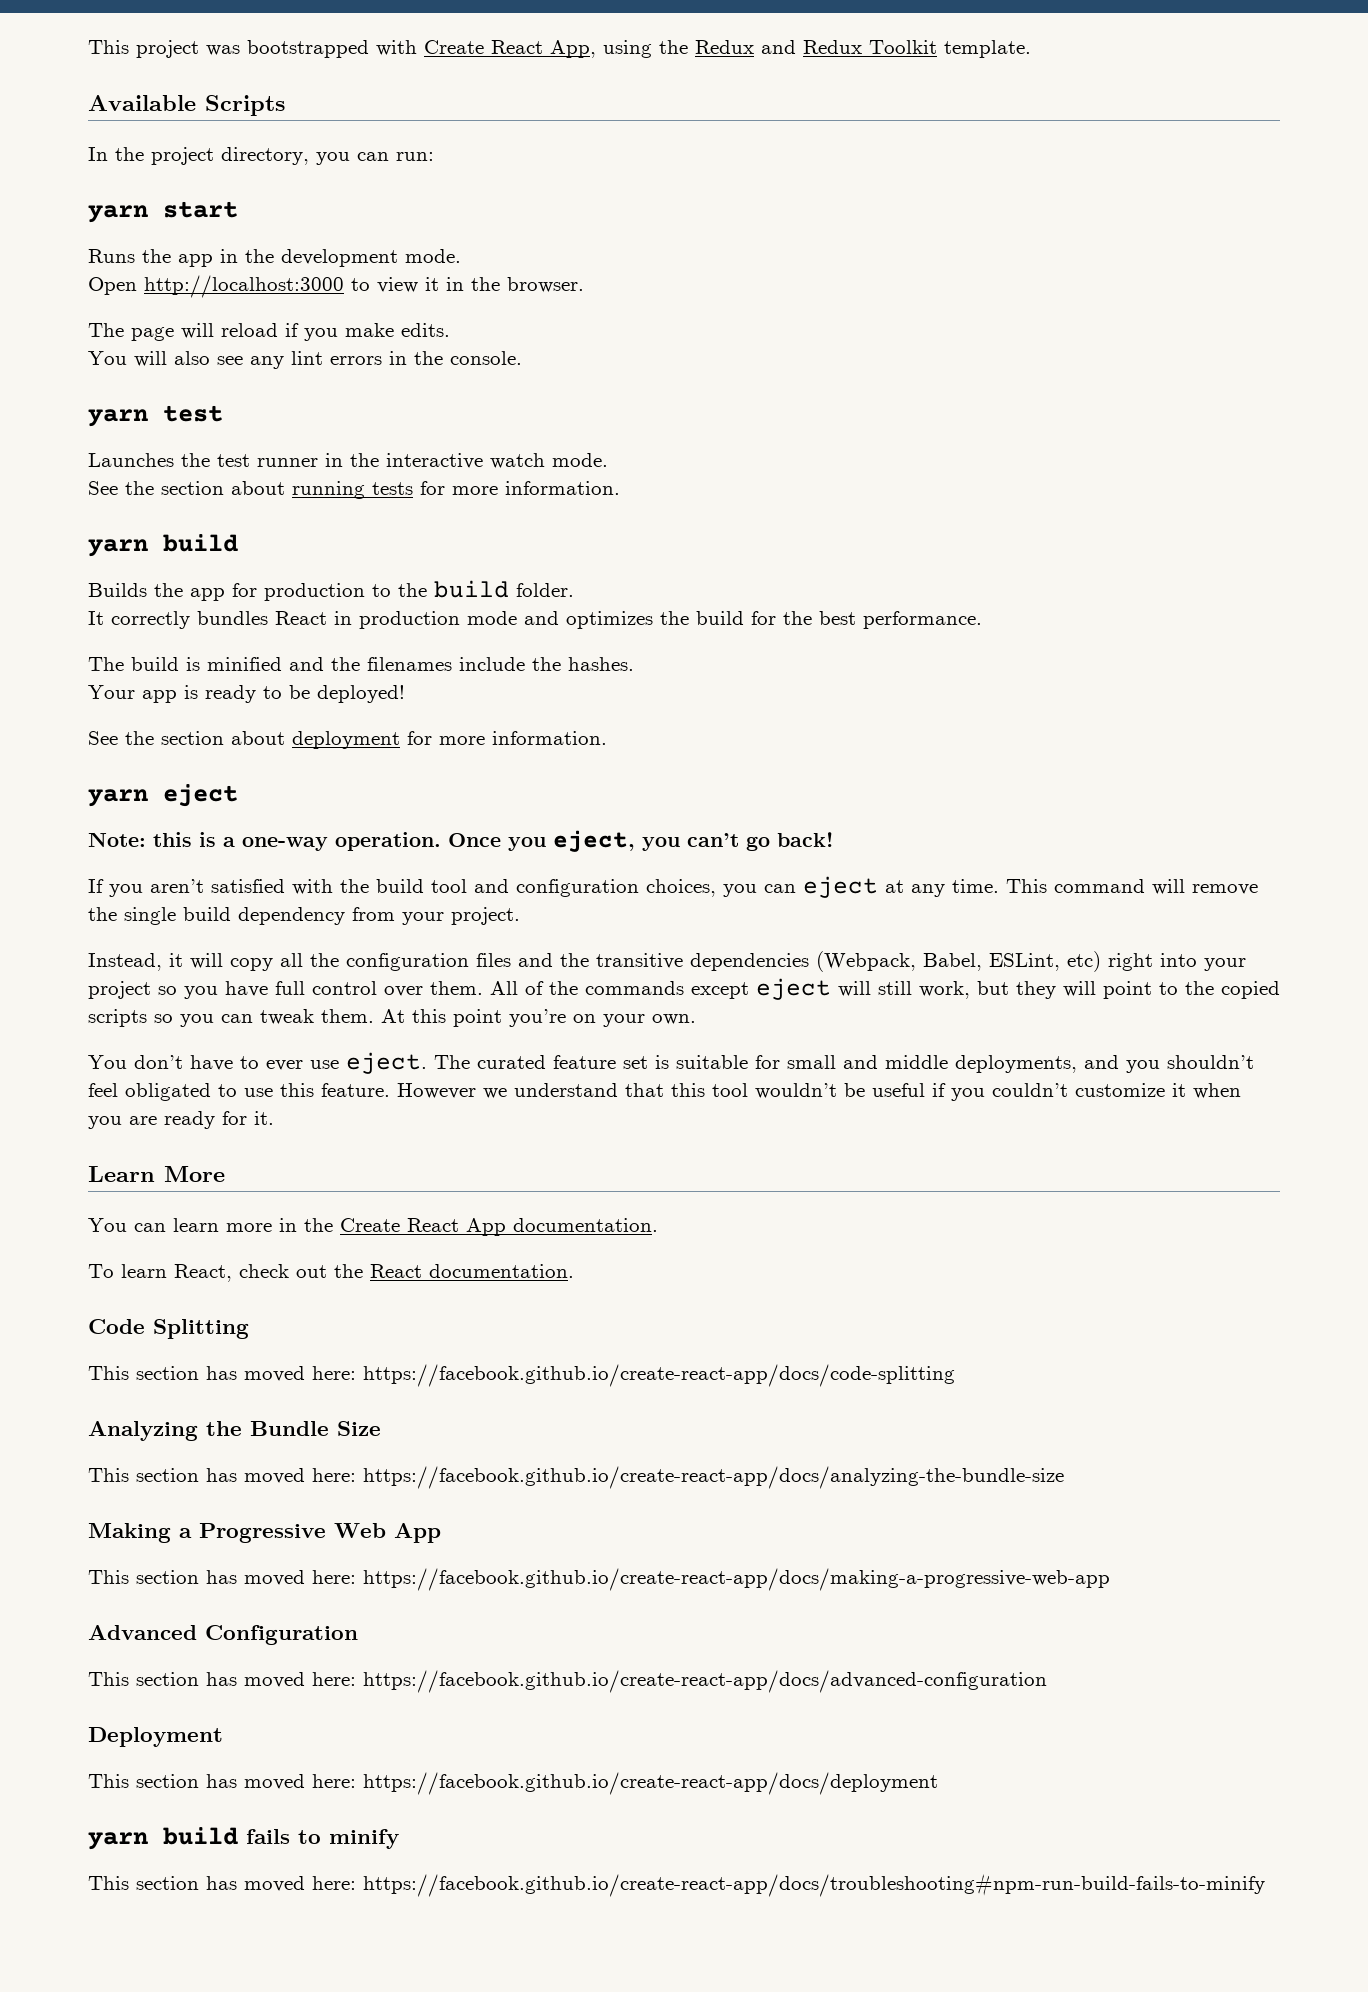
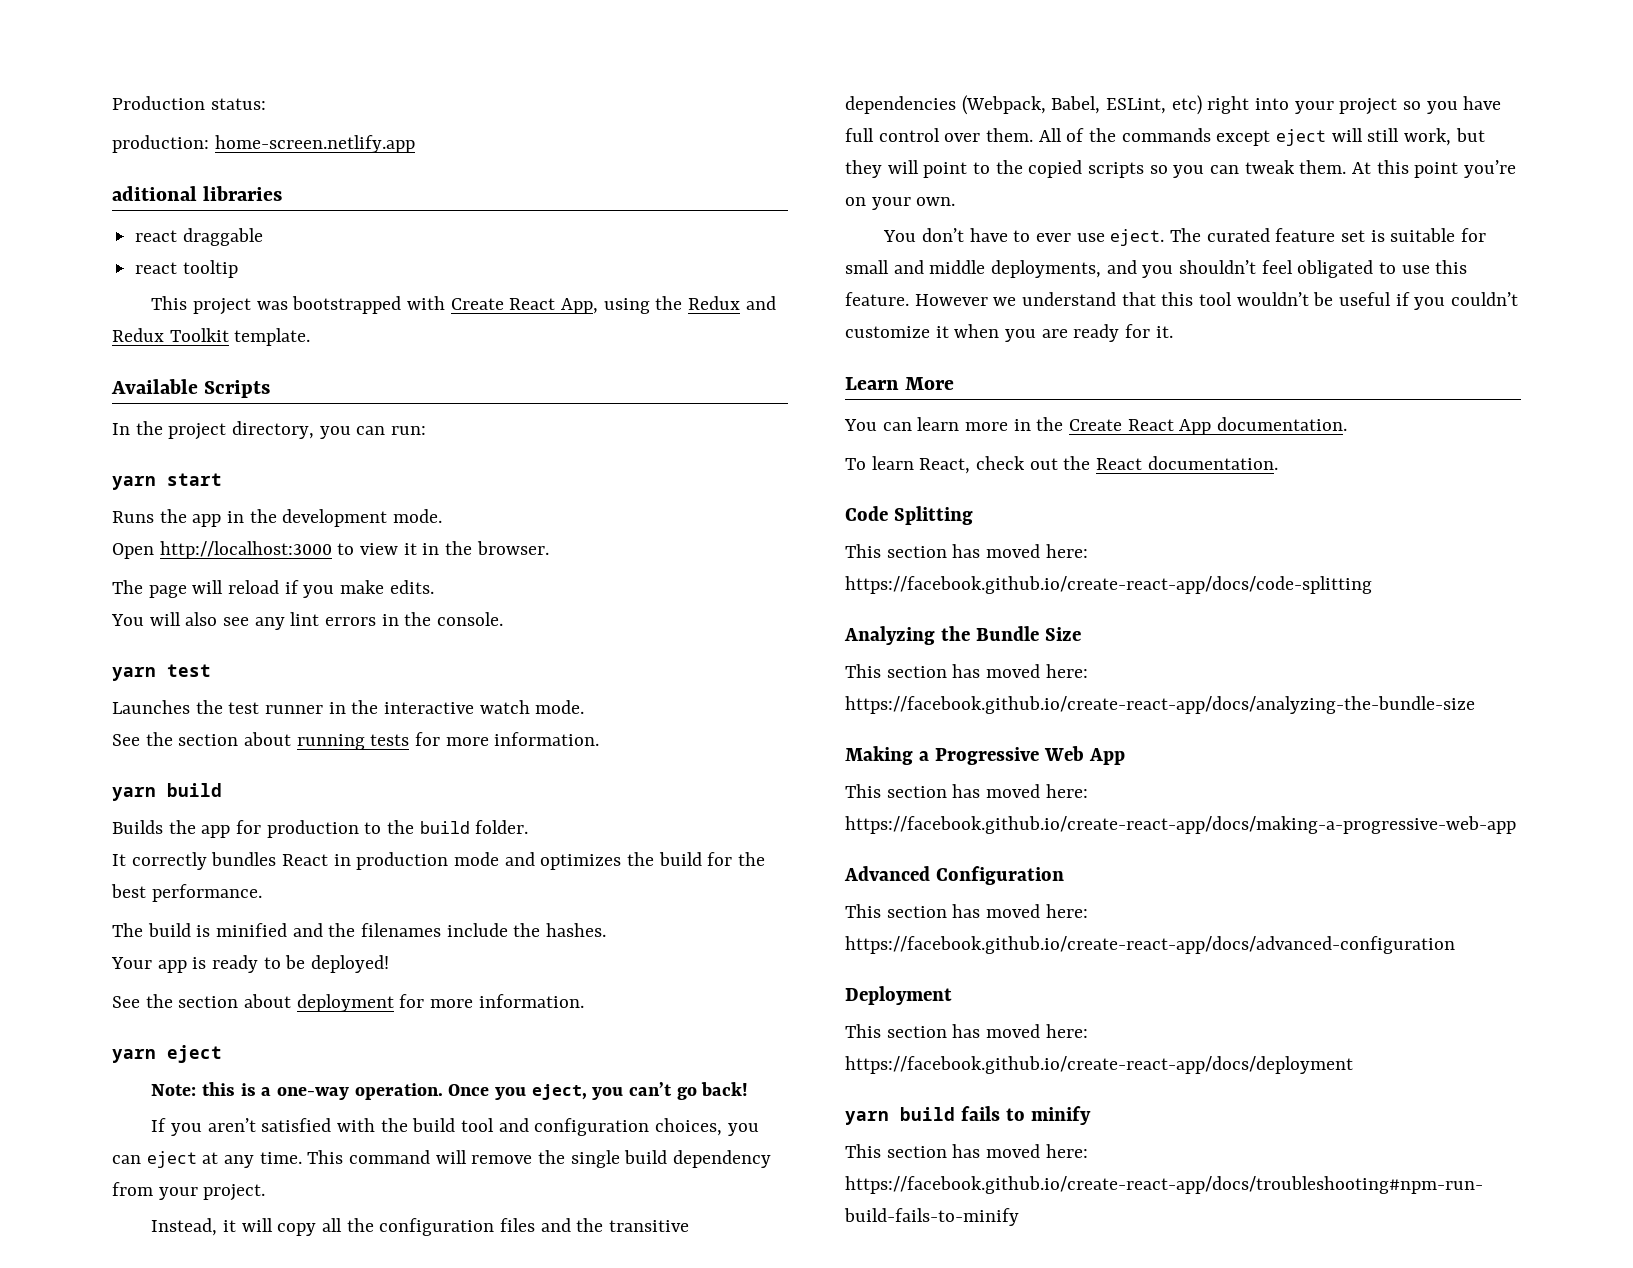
+ Production status:
+ production: home-screen.netlify.app
+ aditional libraries
+ react draggable
+ react tooltip

